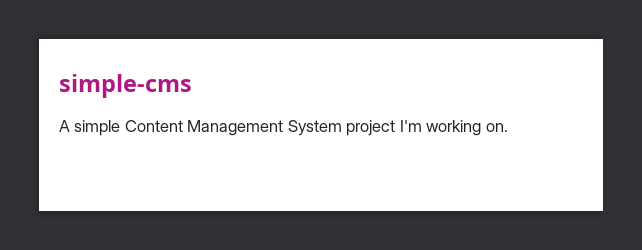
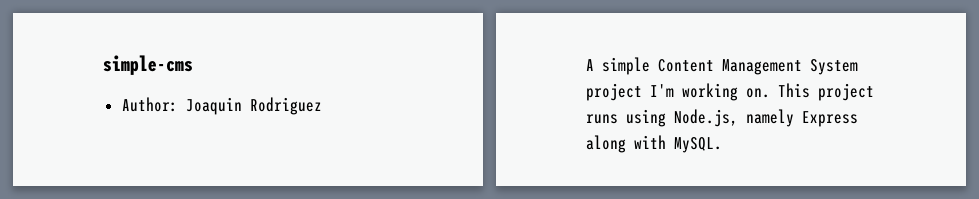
+ Author: Joaquin Rodriguez
+ This project runs using Node.js, namely Express along with MySQL.

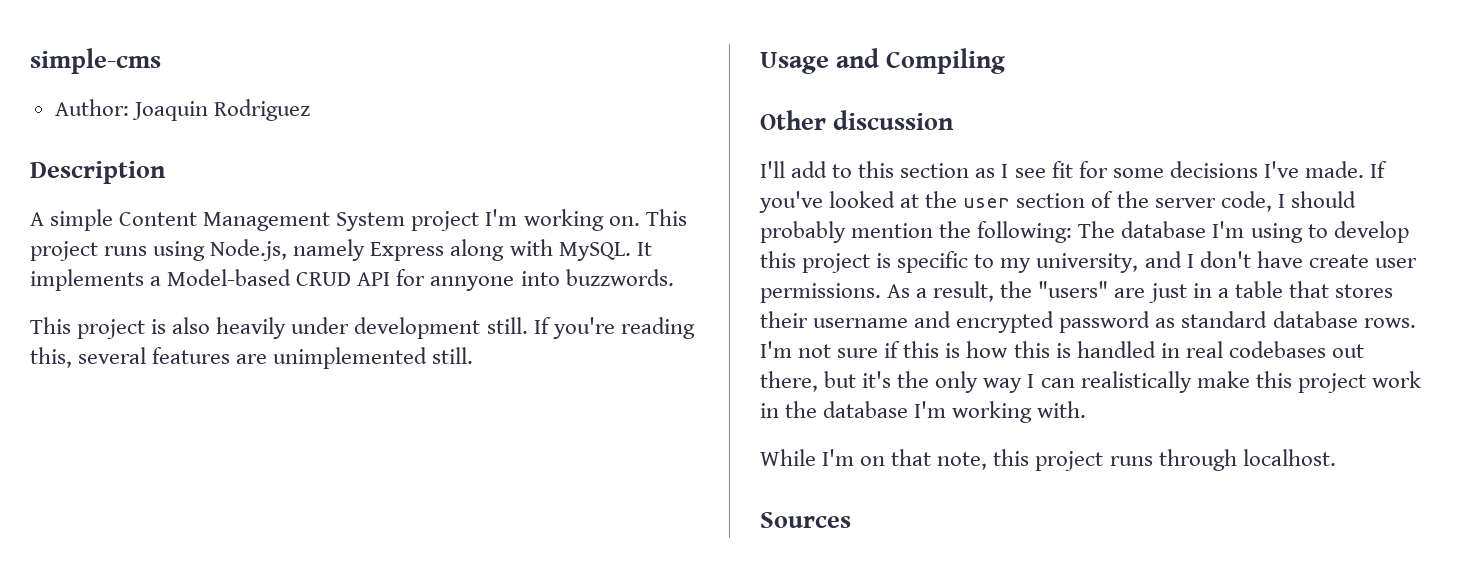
+ Description
+ It implements a Model-based CRUD API for annyone into buzzwords.
+ This project is also heavily under development still. If you're reading this, several features are unimplemented still.
+ Usage and Compiling
+ Other discussion
+ I'll add to this section as I see fit for some decisions I've made. If you've looked at the user section of the server code, I should probably mention the following: The database I'm using to develop this project is specific to my university, and I don't have create user permissions. As a result, the "users" are just in a table that stores their username and encrypted password as standard database rows. I'm not sure if this is how this is handled in real codebases out there, but it's the only way I can realistically make this project work in the database I'm working with.
+ While I'm on that note, this project runs through localhost.
+ Sources

